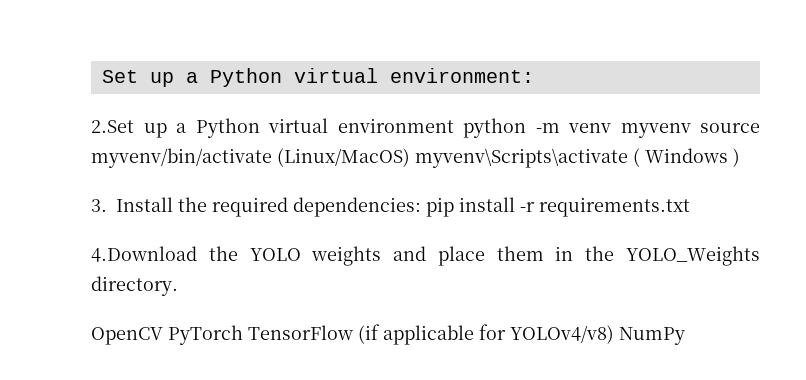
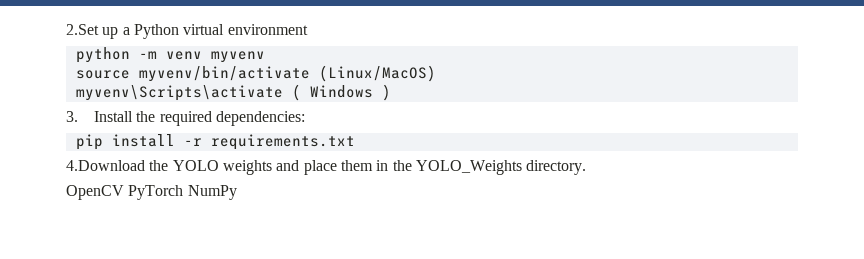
- Set up a Python virtual environment:
- 2.Set up a Python virtual environment python -m venv myvenv source myvenv/bin/activate (Linux/MacOS) myvenv\Scripts\activate ( Windows )
+ 2.Set up a Python virtual environment
+ python -m venv myvenv
+ source myvenv/bin/activate (Linux/MacOS)
+ myvenv\Scripts\activate ( Windows )
- 3. Install the required dependencies: pip install -r requirements.txt
+ 3. Install the required dependencies:
+ pip install -r requirements.txt
- OpenCV PyTorch TensorFlow (if applicable for YOLOv4/v8) NumPy
+ OpenCV PyTorch NumPy

